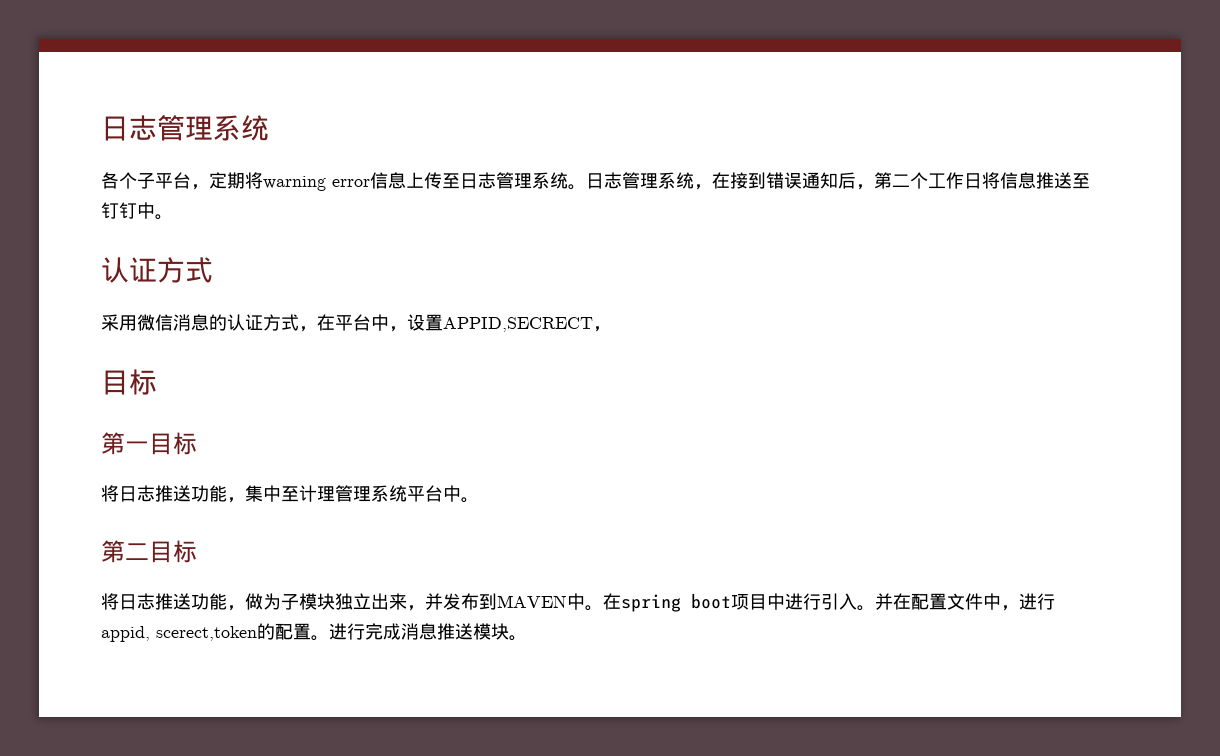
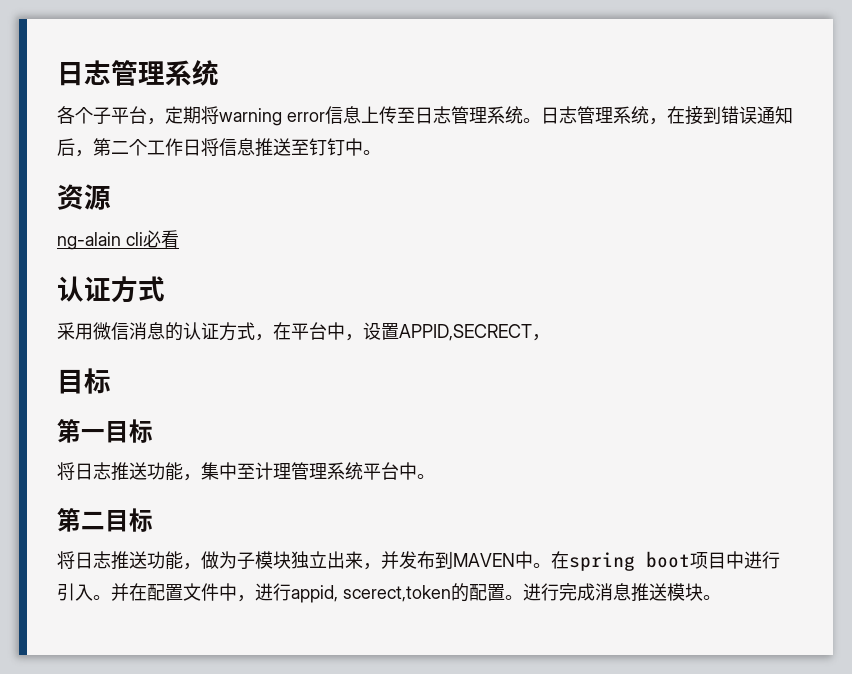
+ 资源
+ ng-alain cli必看

